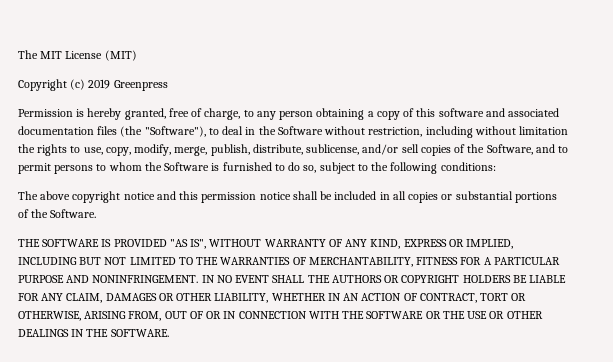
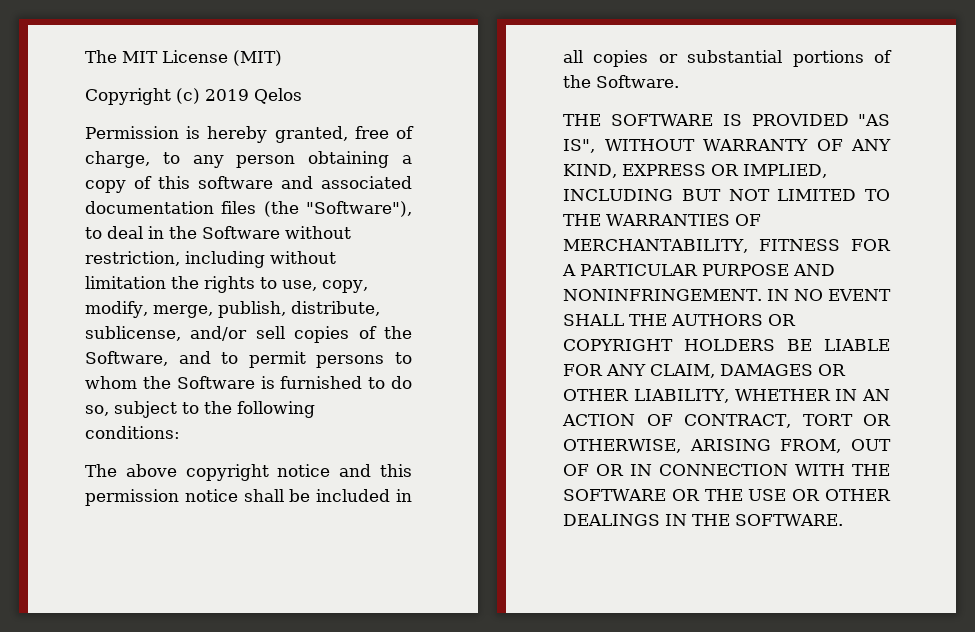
- Copyright (c) 2019 Greenpress
+ Copyright (c) 2019 Qelos

